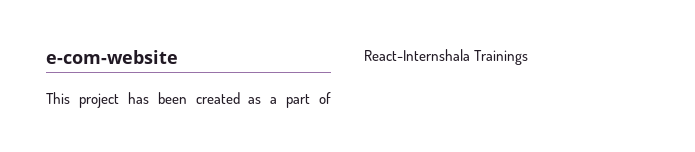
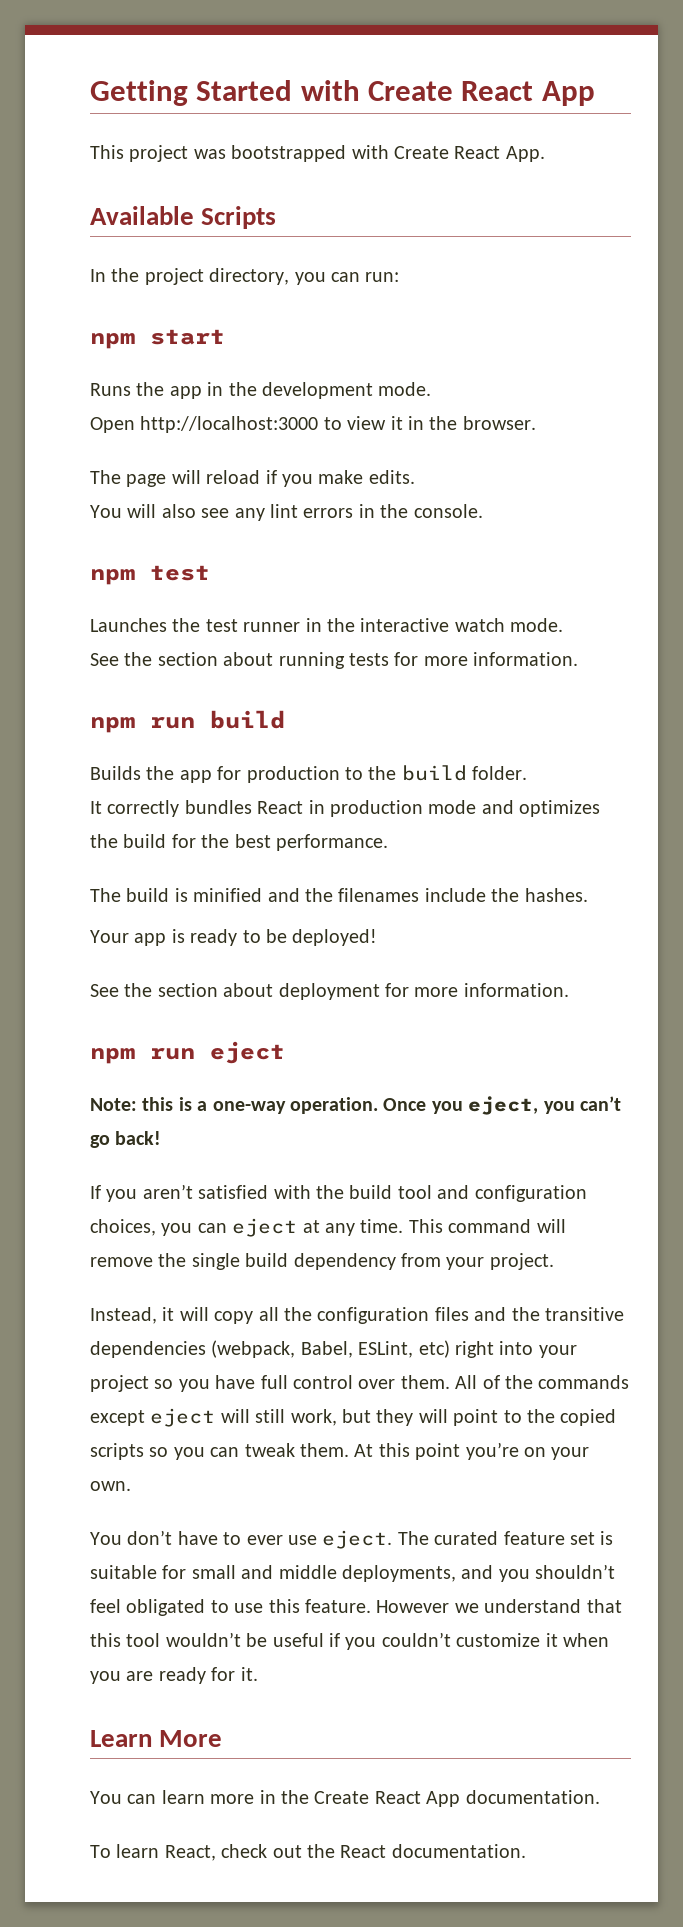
- e-com-website
- This project has been created as a part of React-Internshala Trainings
+ Getting Started with Create React App
+ This project was bootstrapped with Create React App.
+ Available Scripts
+ In the project directory, you can run:
+ npm start
+ Runs the app in the development mode.
+ Open http://localhost:3000 to view it in the browser.
+ The page will reload if you make edits.
+ You will also see any lint errors in the console.
+ npm test
+ Launches the test runner in the interactive watch mode.
+ See the section about running tests for more information.
+ npm run build
+ Builds the app for production to the build folder.
+ It correctly bundles React in production mode and optimizes the build for the best performance.
+ The build is minified and the filenames include the hashes.
+ Your app is ready to be deployed!
+ See the section about deployment for more information.
+ npm run eject
+ Note: this is a one-way operation. Once you eject, you can’t go back!
+ If you aren’t satisfied with the build tool and configuration choices, you can eject at any time. This command will remove the single build dependency from your project.
+ Instead, it will copy all the configuration files and the transitive dependencies (webpack, Babel, ESLint, etc) right into your project so you have full control over them. All of the commands except eject will still work, but they will point to the copied scripts so you can tweak them. At this point you’re on your own.
+ You don’t have to ever use eject. The curated feature set is suitable for small and middle deployments, and you shouldn’t feel obligated to use this feature. However we understand that this tool wouldn’t be useful if you couldn’t customize it when you are ready for it.
+ Learn More
+ You can learn more in the Create React App documentation.
+ To learn React, check out the React documentation.

